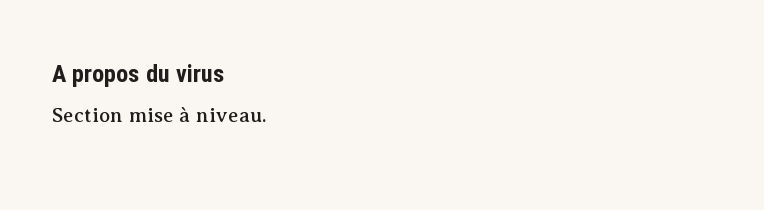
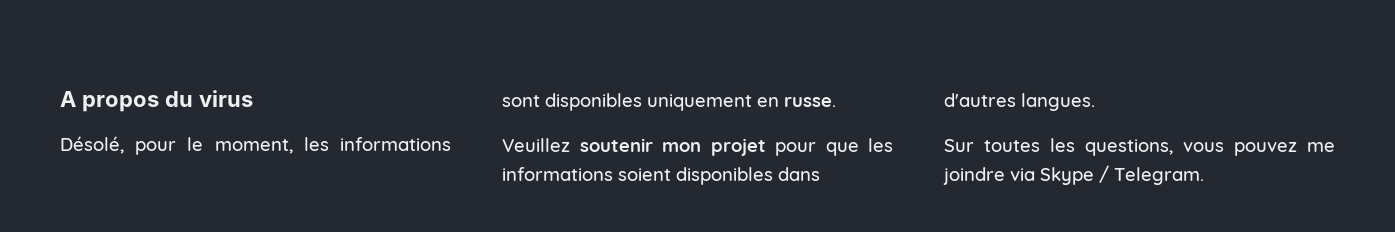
- Section mise à niveau.
+ Désolé, pour le moment, les informations sont disponibles uniquement en russe.
+ Veuillez soutenir mon projet pour que les informations soient disponibles dans d'autres langues.
+ Sur toutes les questions, vous pouvez me joindre via Skype / Telegram.

